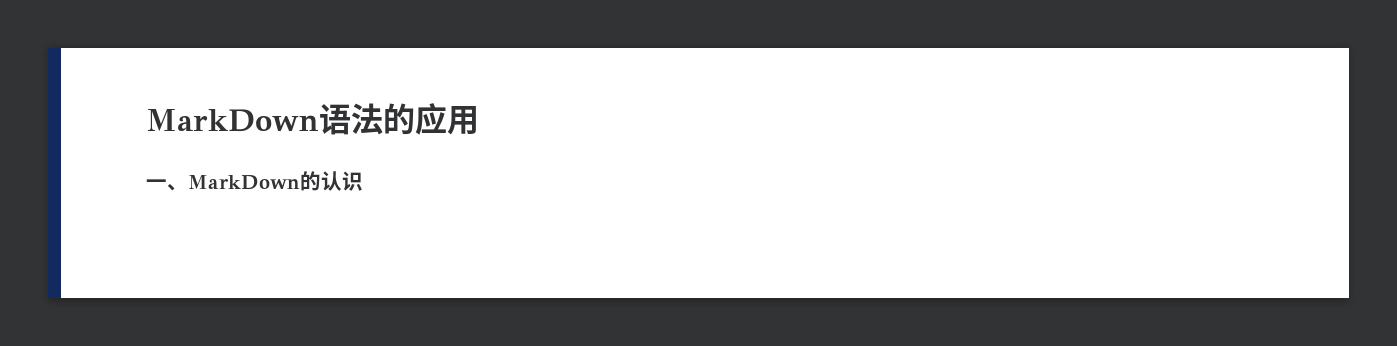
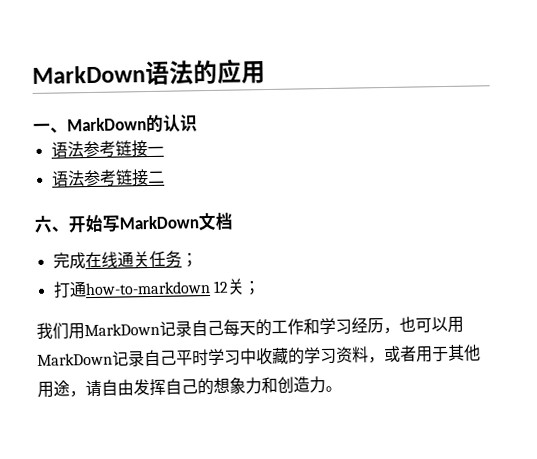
+ 语法参考链接一
+ 语法参考链接二
+ 六、开始写MarkDown文档
+ 完成在线通关任务；
+ 打通how-to-markdown 12关；
+ 我们用MarkDown记录自己每天的工作和学习经历，也可以用MarkDown记录自己平时学习中收藏的学习资料，或者用于其他用途，请自由发挥自己的想象力和创造力。

